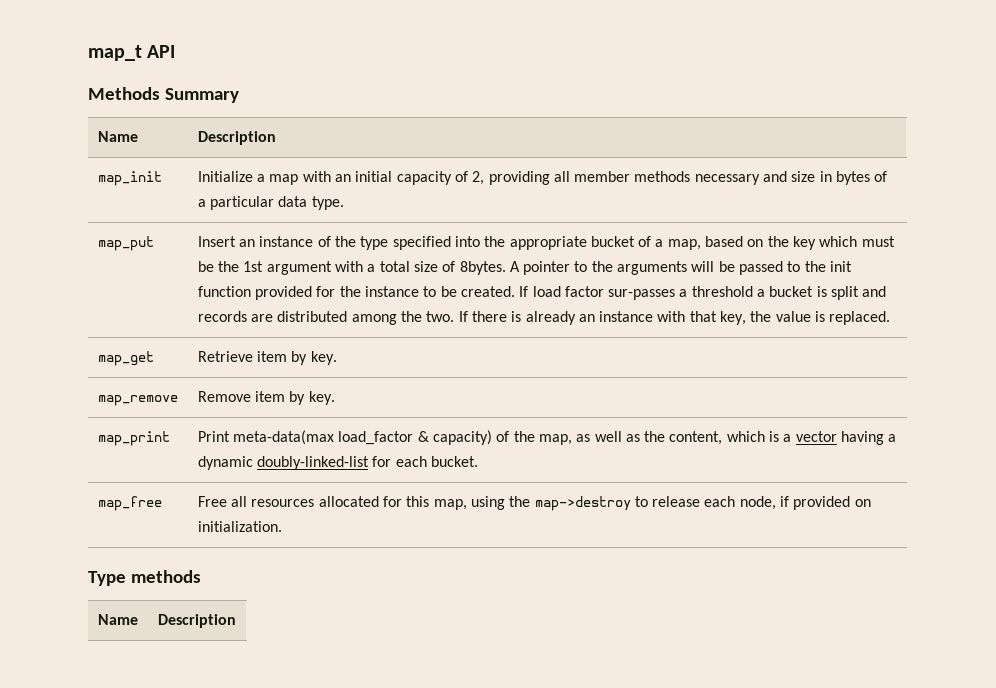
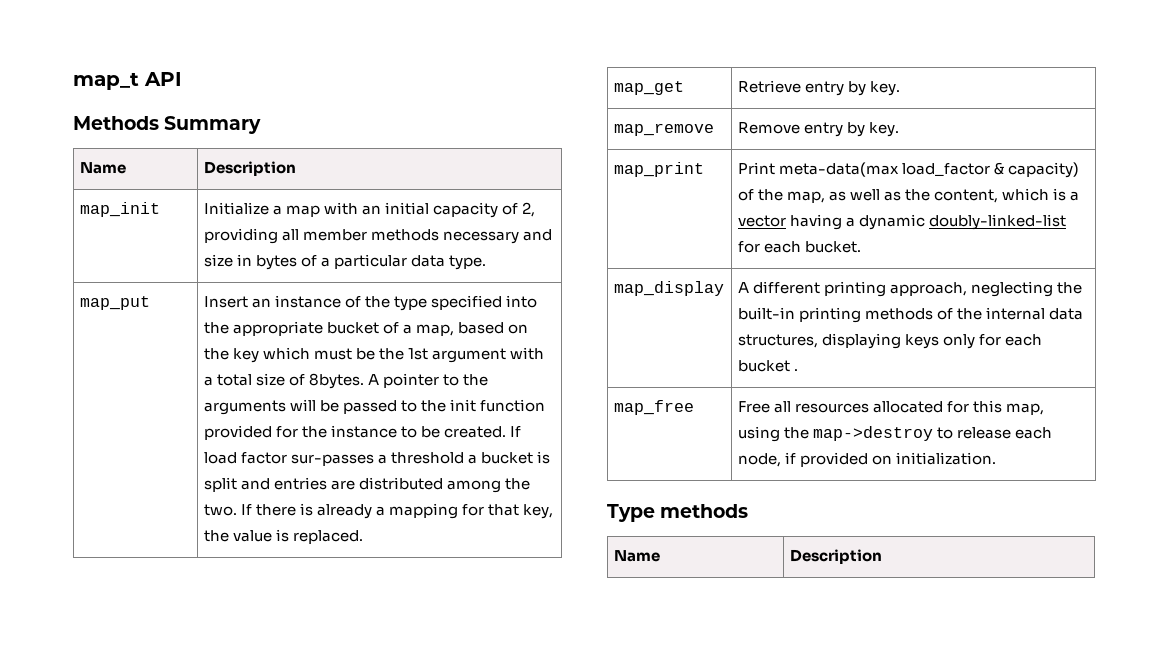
- If load factor sur-passes a threshold a bucket is split and records are distributed among the two.
+ If load factor sur-passes a threshold a bucket is split and entries are distributed among the two.
- If there is already an instance with that key, the value is replaced.
+ If there is already a mapping for that key, the value is replaced.
- map_get | Retrieve item by key.
+ map_get | Retrieve entry by key.
- map_remove | Remove item by key.
+ map_remove | Remove entry by key.
+ map_display | A different printing approach, neglecting the built-in printing methods of the internal data structures, displaying keys only for each bucket .

